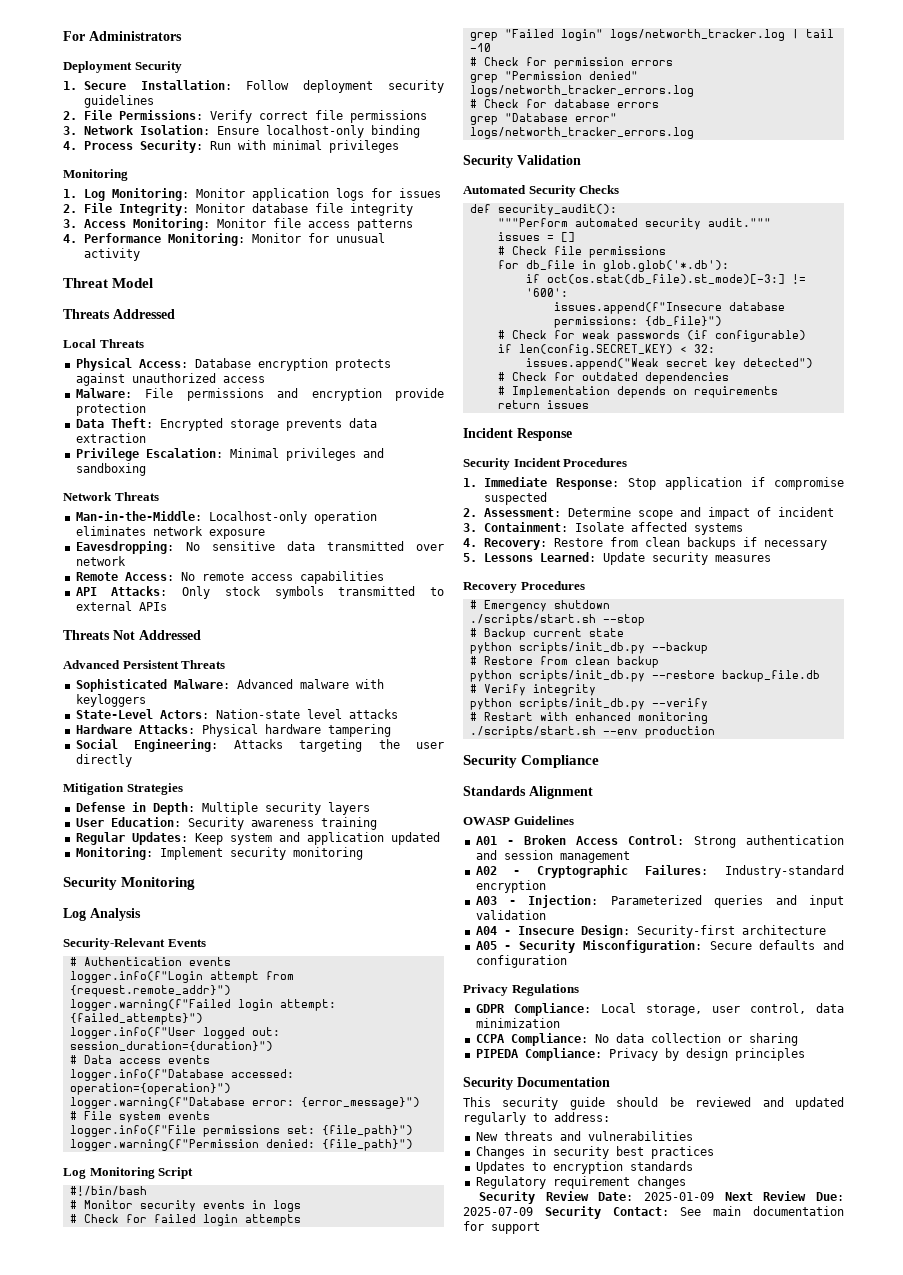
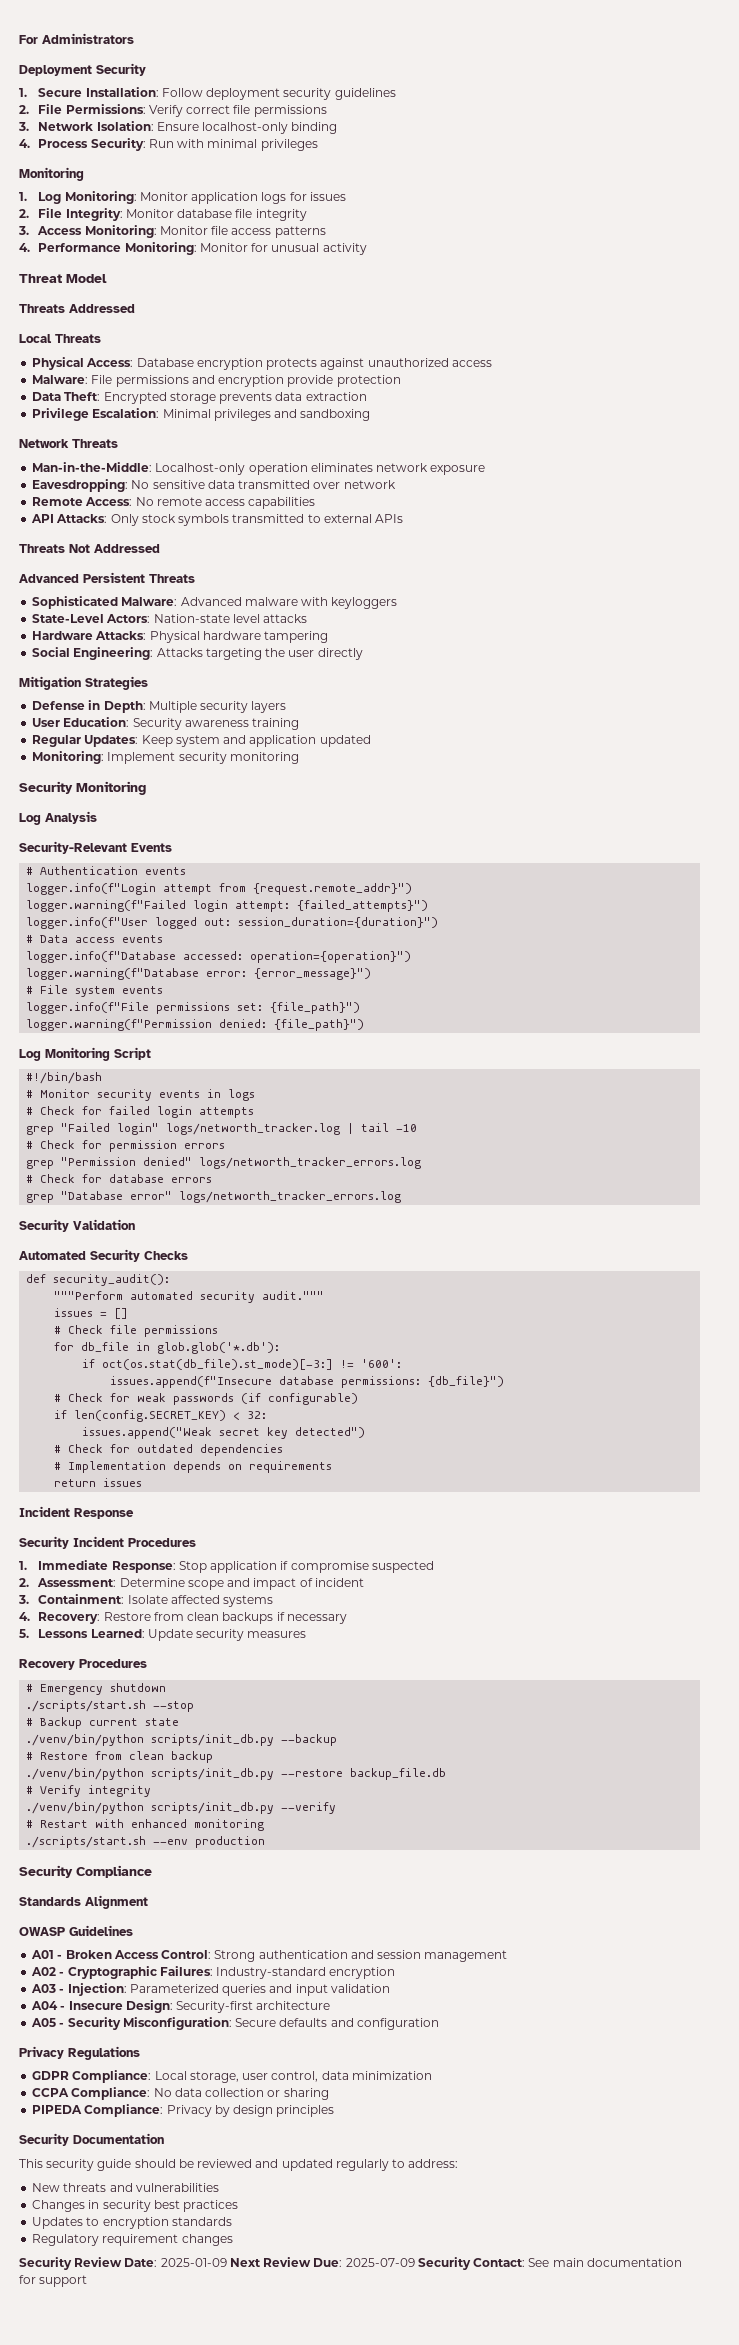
- python scripts/init_db.py --backup
+ ./venv/bin/python scripts/init_db.py --backup
- python scripts/init_db.py --restore backup_file.db
+ ./venv/bin/python scripts/init_db.py --restore backup_file.db
- python scripts/init_db.py --verify
+ ./venv/bin/python scripts/init_db.py --verify

